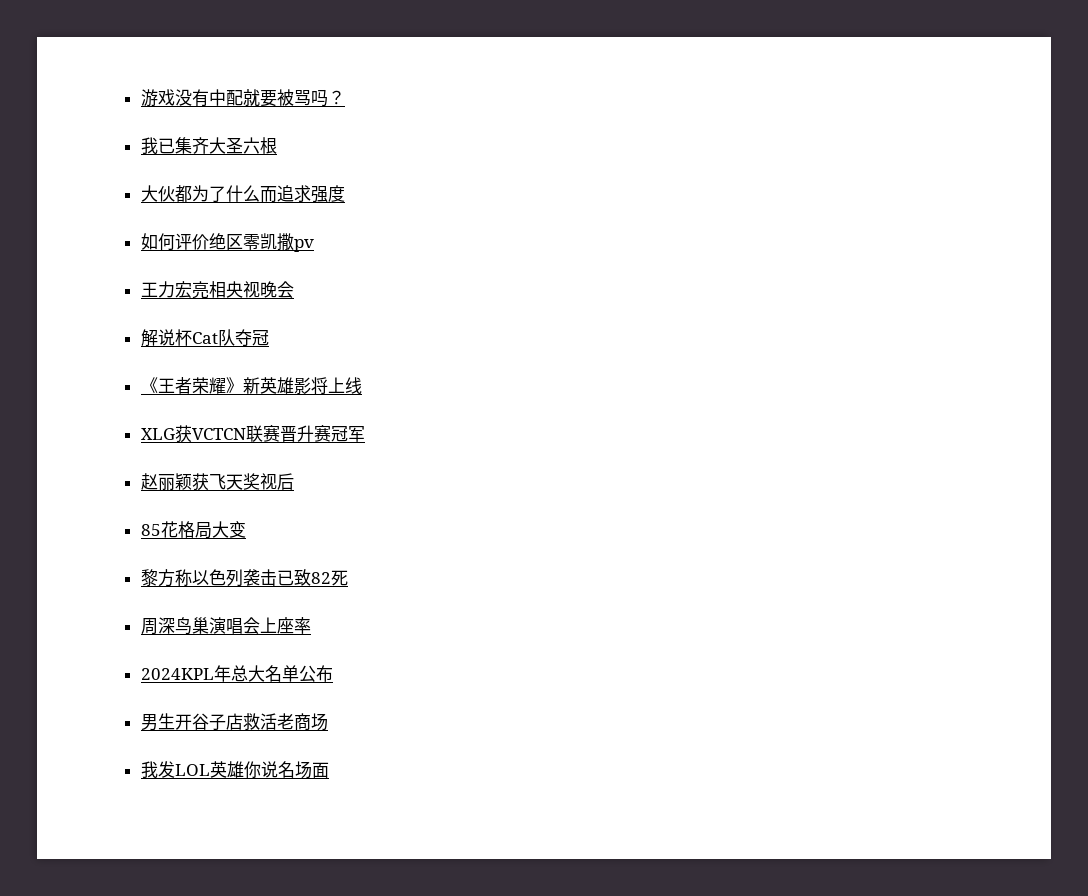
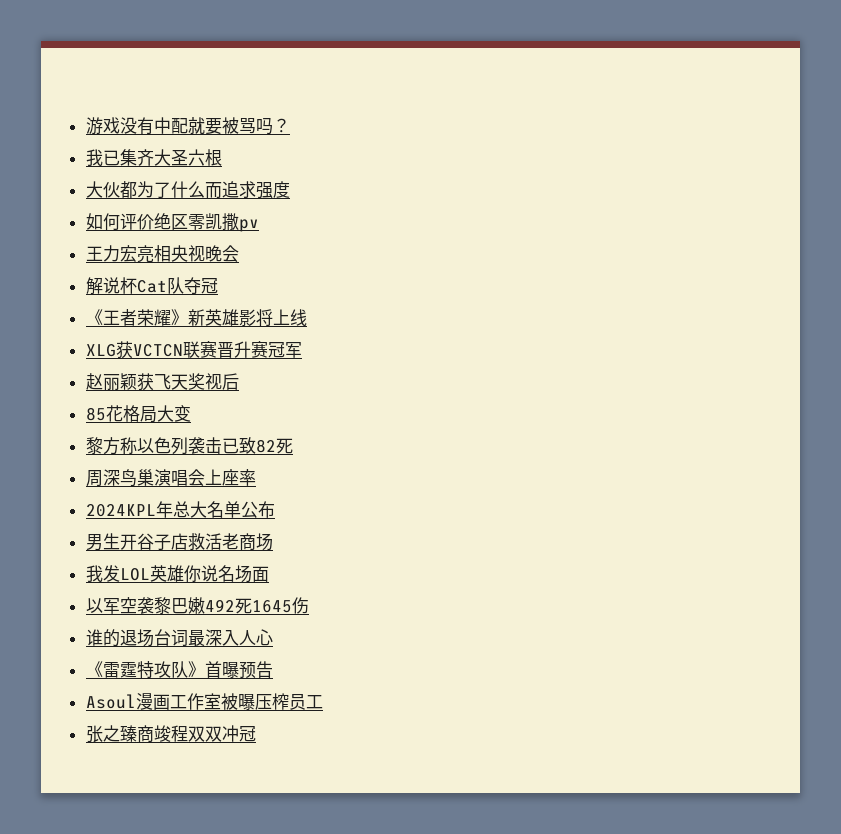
+ 以军空袭黎巴嫩492死1645伤
+ 谁的退场台词最深入人心
+ 《雷霆特攻队》首曝预告
+ Asoul漫画工作室被曝压榨员工
+ 张之臻商竣程双双冲冠

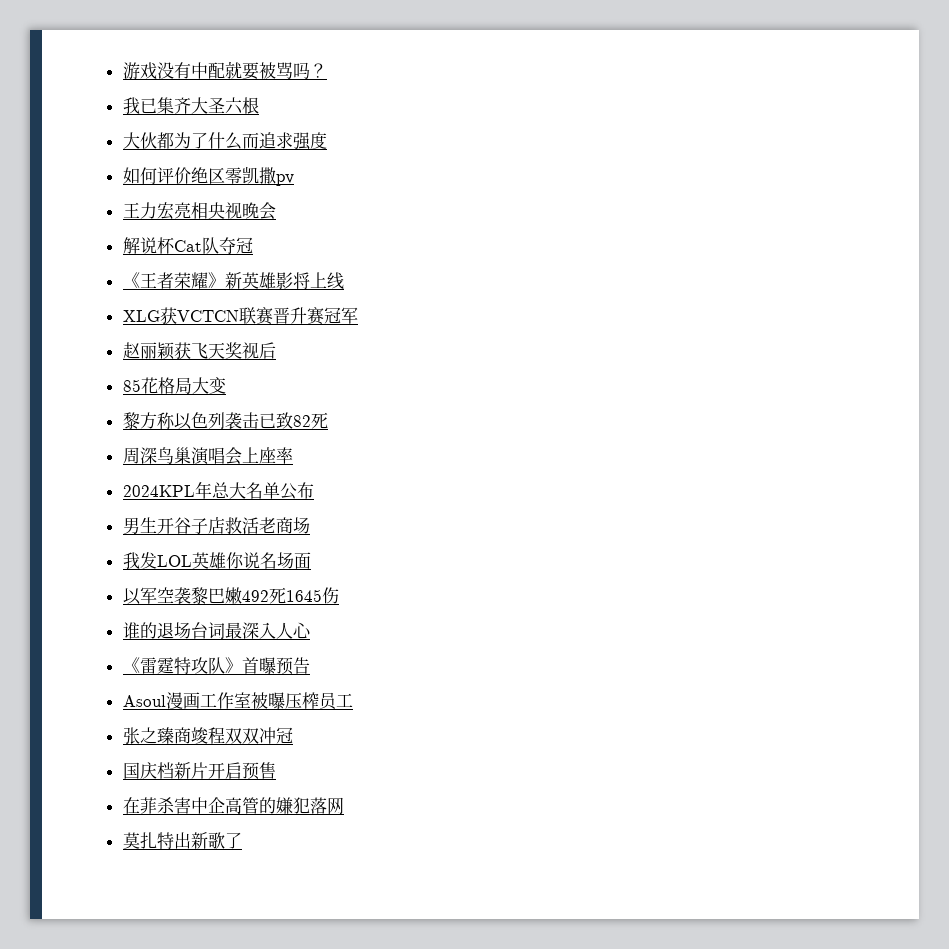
+ 国庆档新片开启预售
+ 在菲杀害中企高管的嫌犯落网
+ 莫扎特出新歌了

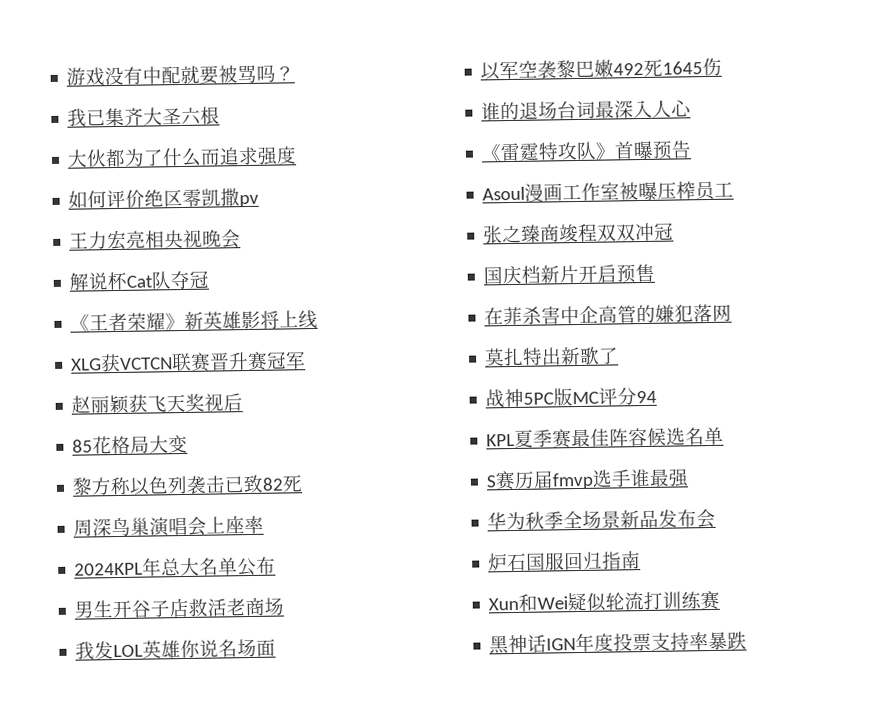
+ 战神5PC版MC评分94
+ KPL夏季赛最佳阵容候选名单
+ S赛历届fmvp选手谁最强
+ 华为秋季全场景新品发布会
+ 炉石国服回归指南
+ Xun和Wei疑似轮流打训练赛
+ 黑神话IGN年度投票支持率暴跌

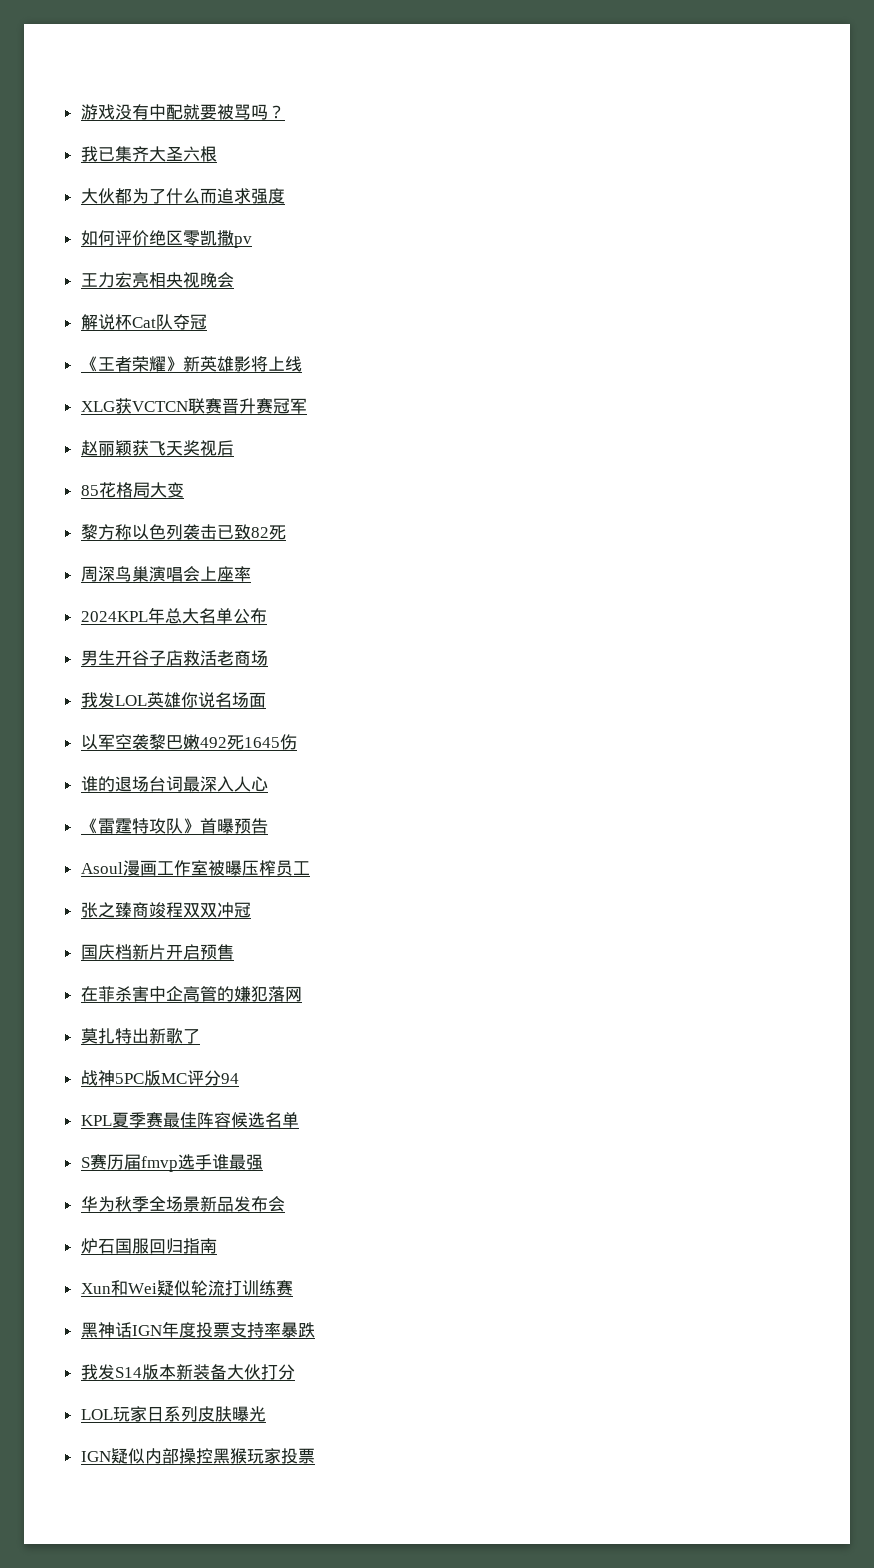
+ 我发S14版本新装备大伙打分
+ LOL玩家日系列皮肤曝光
+ IGN疑似内部操控黑猴玩家投票

